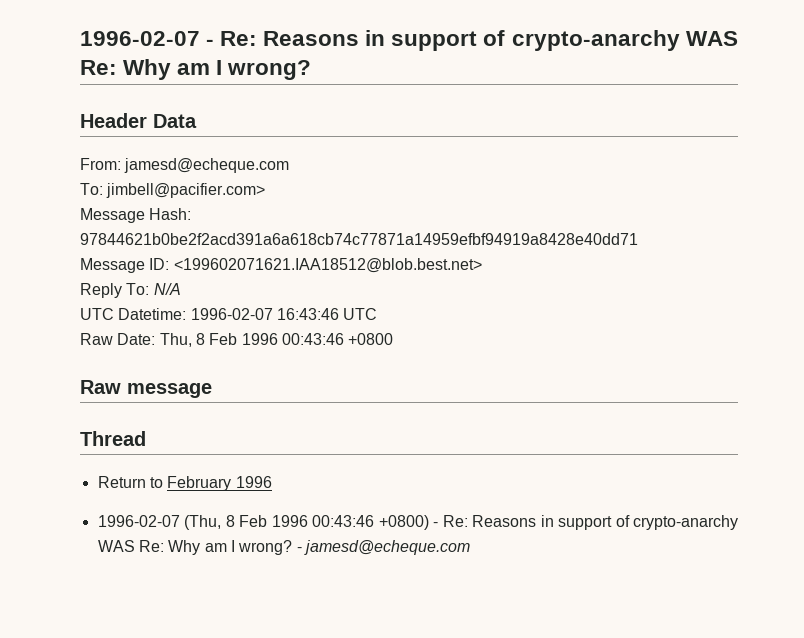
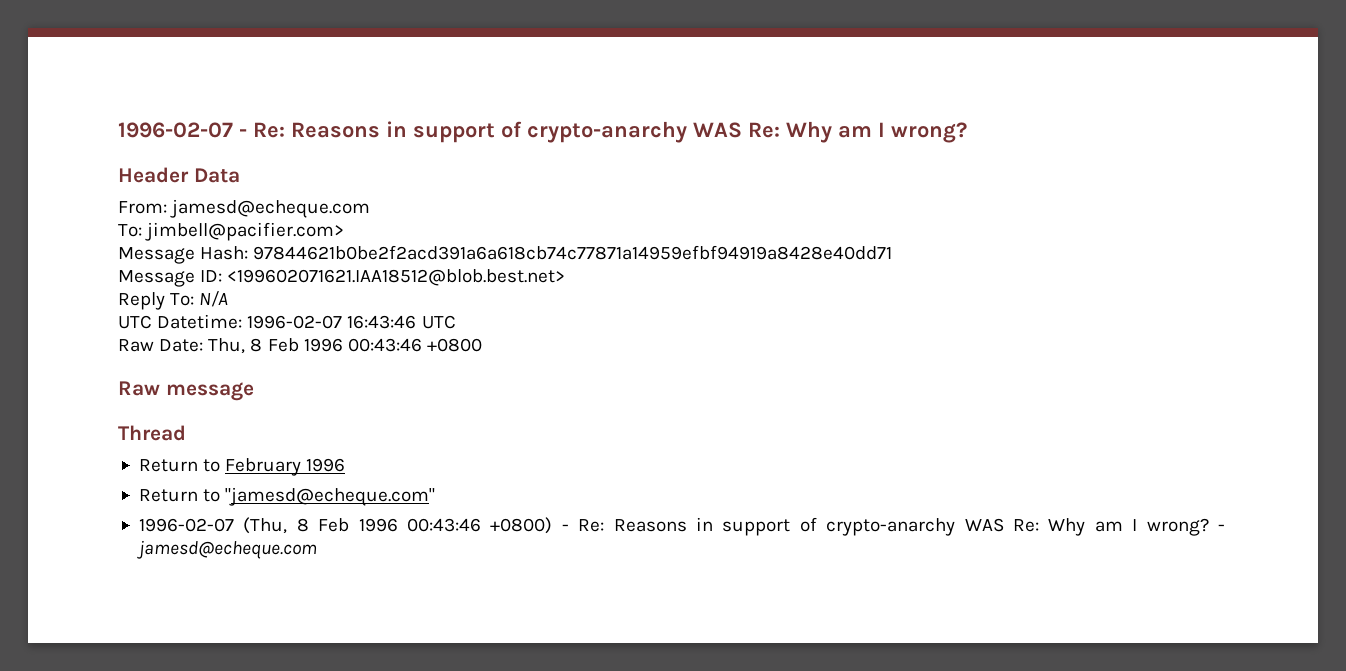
+ Return to "jamesd@echeque.com"

